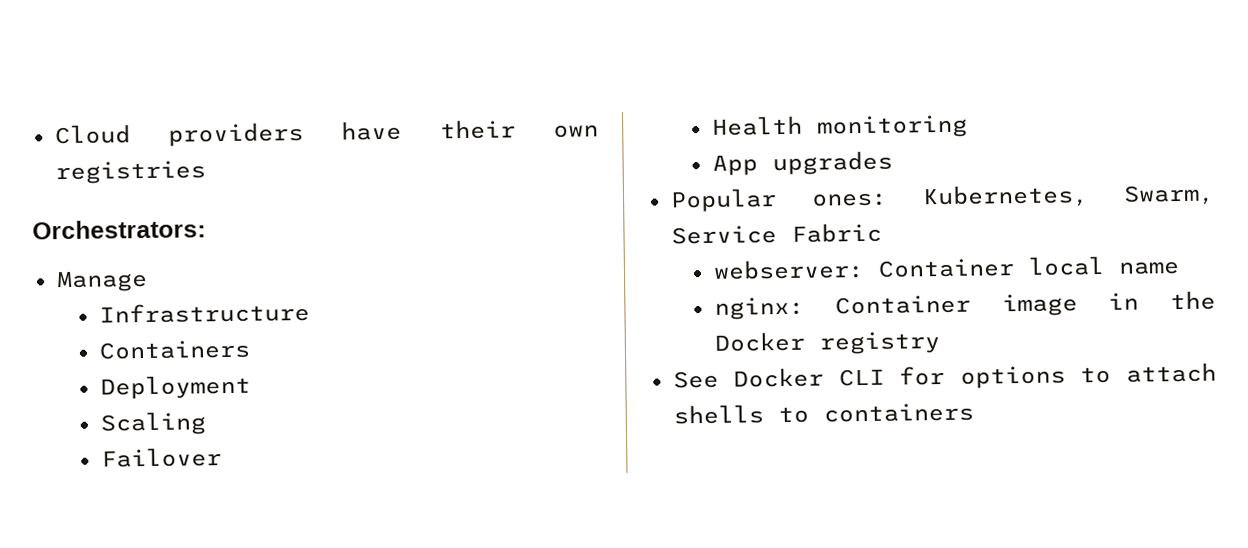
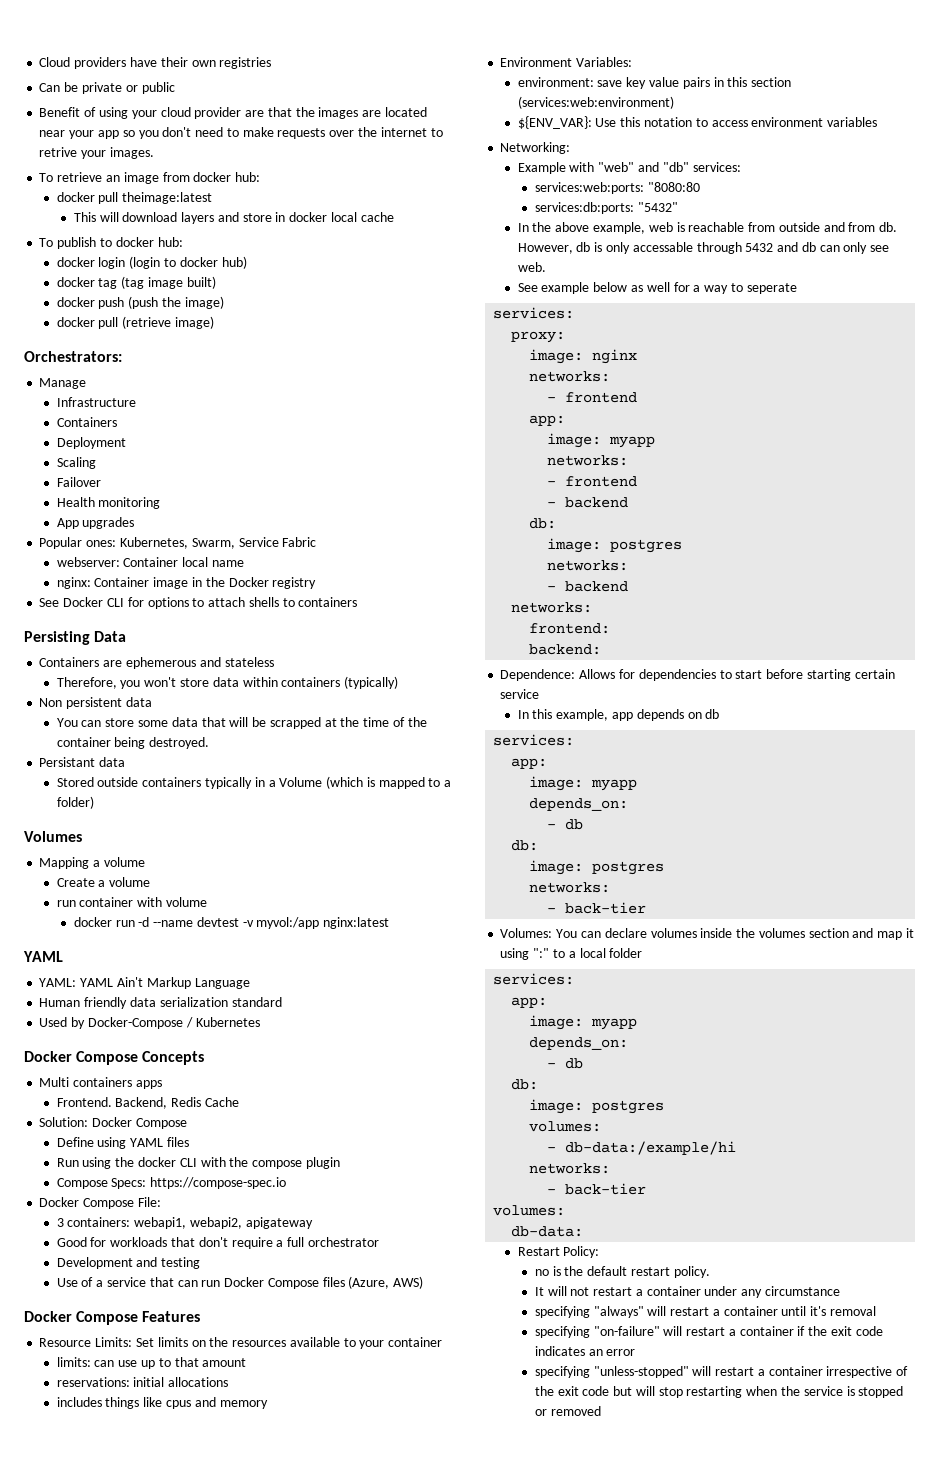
+ Can be private or public
+ Benefit of using your cloud provider are that the images are located near your app so you don't need to make requests over the internet to retrive your images.
+ To retrieve an image from docker hub:
+ docker pull theimage:latest
+ This will download layers and store in docker local cache
+ To publish to docker hub:
+ docker login (login to docker hub)
+ docker tag (tag image built)
+ docker push (push the image)
+ docker pull (retrieve image)
+ Persisting Data
+ Containers are ephemerous and stateless
+ Therefore, you won't store data within containers (typically)
+ Non persistent data
+ You can store some data that will be scrapped at the time of the container being destroyed.
+ Persistant data
+ Stored outside containers typically in a Volume (which is mapped to a folder)
+ Volumes
+ Mapping a volume
+ Create a volume
+ run container with volume
+ docker run -d --name devtest -v myvol:/app nginx:latest
+ YAML
+ YAML: YAML Ain't Markup Language
+ Human friendly data serialization standard
+ Used by Docker-Compose / Kubernetes
+ Docker Compose Concepts
+ Multi containers apps
+ Frontend. Backend, Redis Cache
+ Solution: Docker Compose
+ Define using YAML files
+ Run using the docker CLI with the compose plugin
+ Compose Specs: https://compose-spec.io
+ Docker Compose File:
+ 3 containers: webapi1, webapi2, apigateway
+ Good for workloads that don't require a full orchestrator
+ Development and testing
+ Use of a service that can run Docker Compose files (Azure, AWS)
+ Docker Compose Features
+ Resource Limits: Set limits on the resources available to your container
+ limits: can use up to that amount
+ reservations: initial allocations
+ includes things like cpus and memory
+ Environment Variables:
+ environment: save key value pairs in this section (services:web:environment)
+ ${ENV_VAR}: Use this notation to access environment variables
+ Networking:
+ Example with "web" and "db" services:
+ services:web:ports: "8080:80
+ services:db:ports: "5432"
+ In the above example, web is reachable from outside and from db. However, db is only accessable through 5432 and db can only see web.
+ See example below as well for a way to seperate
+ services:
+ proxy:
+ image: nginx
+ networks:
+ - frontend
+ app:
+ image: myapp
+ networks:
+ - frontend
+ - backend
+ db:
+ image: postgres
+ networks:
+ - backend
+ networks:
+ frontend:
+ backend:
+ Dependence: Allows for dependencies to start before starting certain service
+ In this example, app depends on db
+ services:
+ app:
+ image: myapp
+ depends_on:
+ - db
+ db:
+ image: postgres
+ networks:
+ - back-tier
+ Volumes: You can declare volumes inside the volumes section and map it using ":" to a local folder
+ services:
+ app:
+ image: myapp
+ depends_on:
+ - db
+ db:
+ image: postgres
+ volumes:
+ - db-data:/example/hi
+ networks:
+ - back-tier
+ volumes:
+ db-data:
+ Restart Policy:
+ no is the default restart policy.
+ It will not restart a container under any circumstance
+ specifying "always" will restart a container until it's removal
+ specifying "on-failure" will restart a container if the exit code indicates an error
+ specifying "unless-stopped" will restart a container irrespective of the exit code but will stop restarting when the service is stopped or removed

